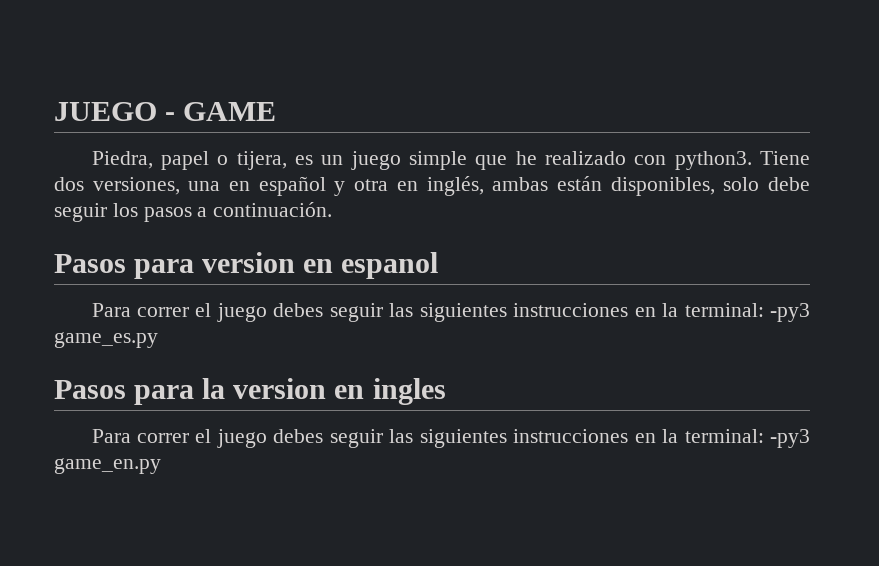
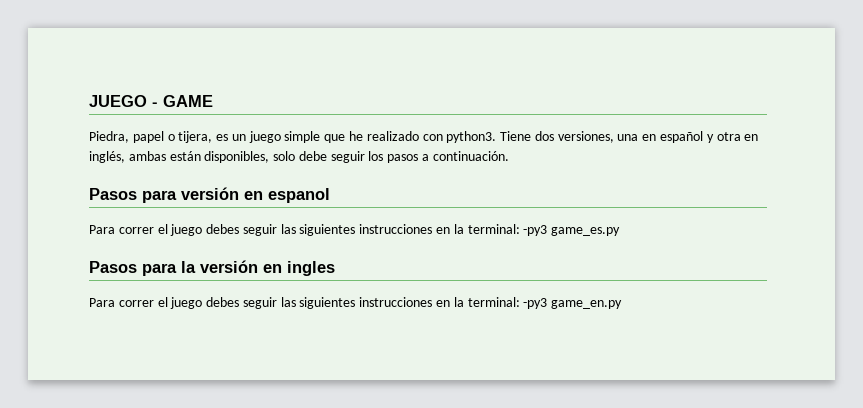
- Pasos para version en espanol
+ Pasos para versión en espanol
- Pasos para la version en ingles
+ Pasos para la versión en ingles

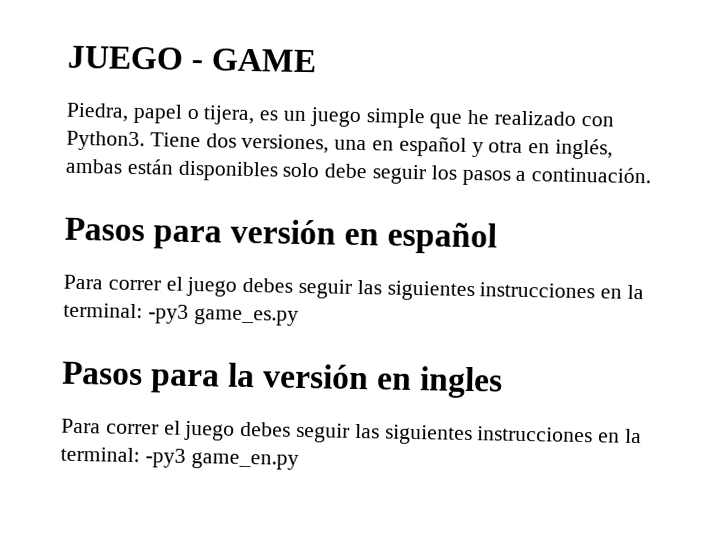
- Piedra, papel o tijera, es un juego simple que he realizado con python3.
+ Piedra, papel o tijera, es un juego simple que he realizado con Python3.
- Tiene dos versiones, una en español y otra en inglés, ambas están disponibles, solo debe seguir los pasos a continuación.
+ Tiene dos versiones, una en español y otra en inglés, ambas están disponibles solo debe seguir los pasos a continuación.
- Pasos para versión en espanol
+ Pasos para versión en español

